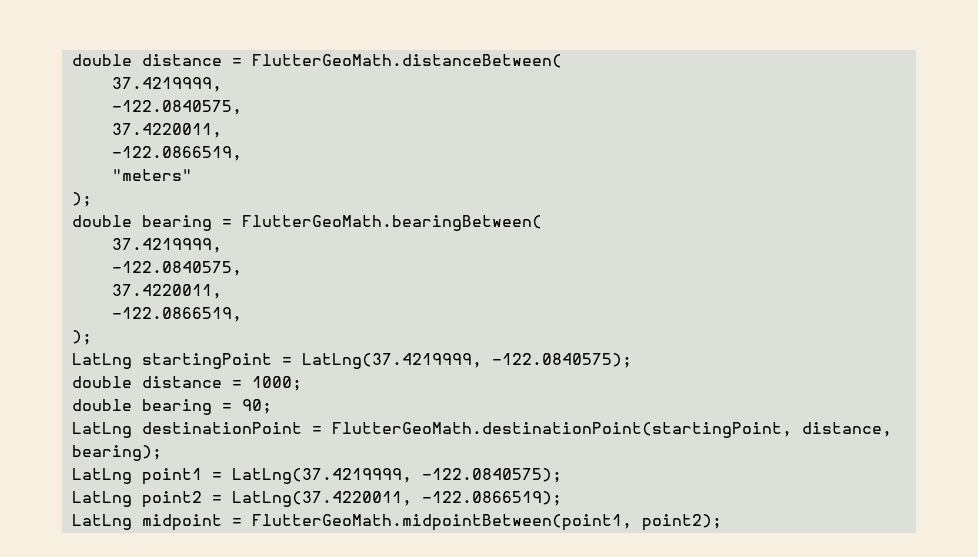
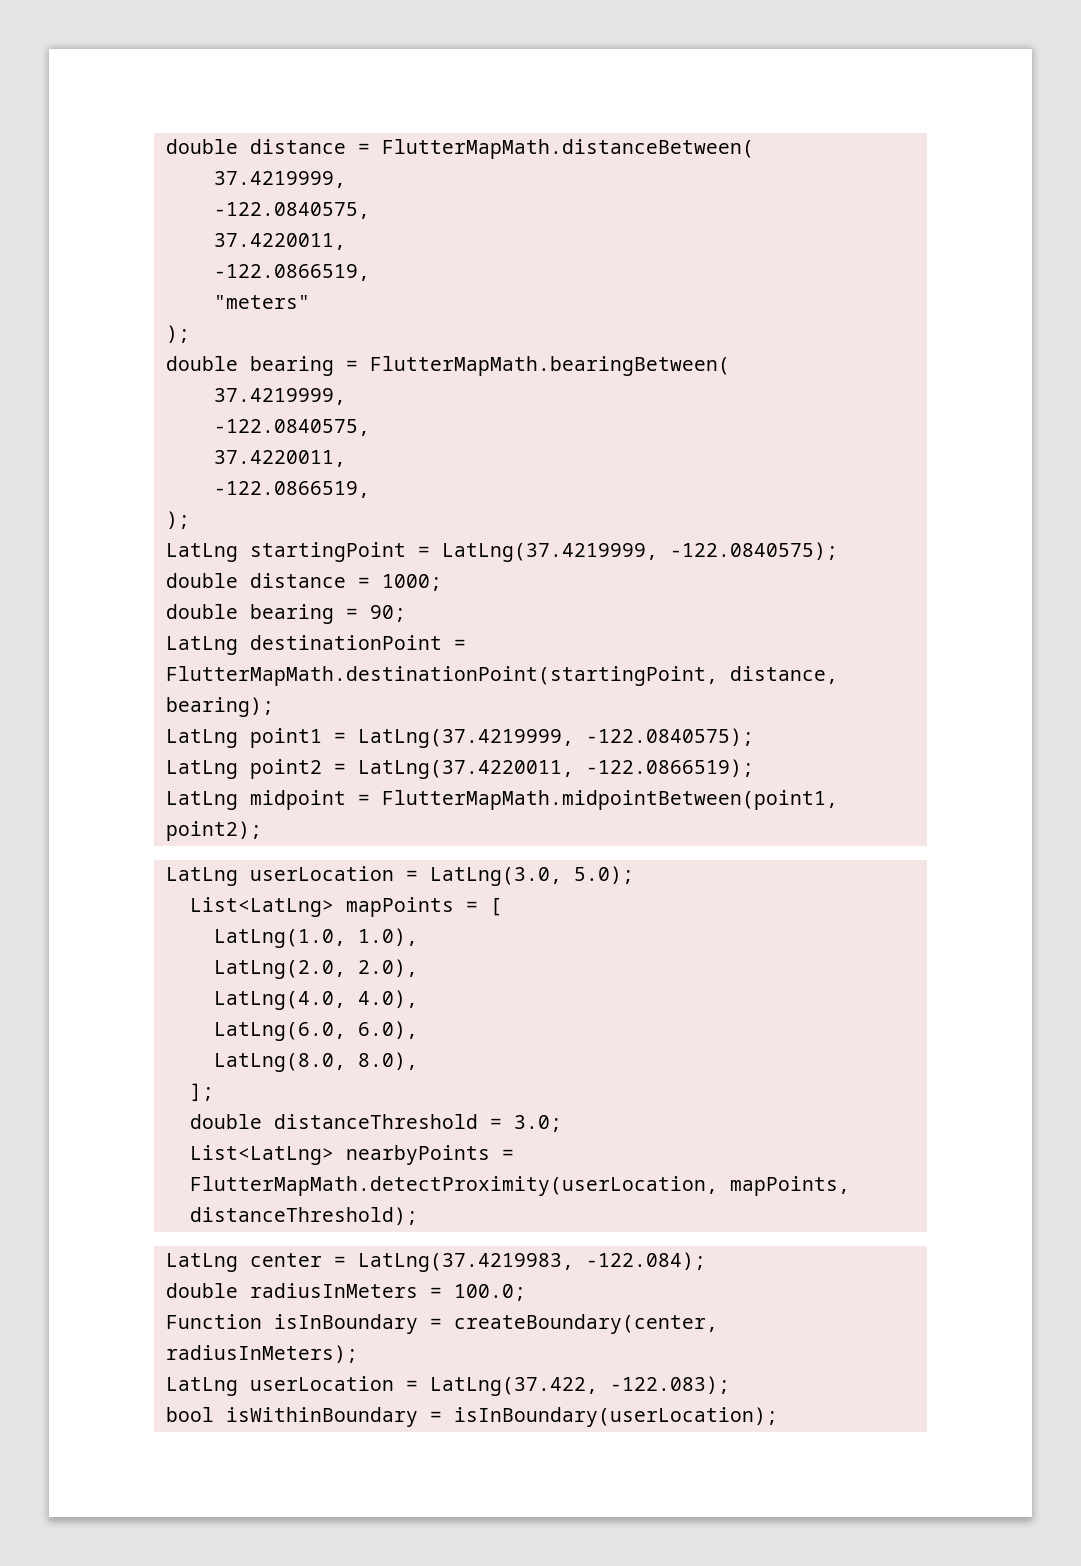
- double distance = FlutterGeoMath.distanceBetween(
+ double distance = FlutterMapMath.distanceBetween(
- double bearing = FlutterGeoMath.bearingBetween(
+ double bearing = FlutterMapMath.bearingBetween(
- LatLng destinationPoint = FlutterGeoMath.destinationPoint(startingPoint, distance, bearing);
+ LatLng destinationPoint = FlutterMapMath.destinationPoint(startingPoint, distance, bearing);
- LatLng midpoint = FlutterGeoMath.midpointBetween(point1, point2);
+ LatLng midpoint = FlutterMapMath.midpointBetween(point1, point2);
+ LatLng userLocation = LatLng(3.0, 5.0);
+ List<LatLng> mapPoints = [
+ LatLng(1.0, 1.0),
+ LatLng(2.0, 2.0),
+ LatLng(4.0, 4.0),
+ LatLng(6.0, 6.0),
+ LatLng(8.0, 8.0),
+ ];
+ double distanceThreshold = 3.0;
+ List<LatLng> nearbyPoints = FlutterMapMath.detectProximity(userLocation, mapPoints, distanceThreshold);
+ LatLng center = LatLng(37.4219983, -122.084);
+ double radiusInMeters = 100.0;
+ Function isInBoundary = createBoundary(center, radiusInMeters);
+ LatLng userLocation = LatLng(37.422, -122.083);
+ bool isWithinBoundary = isInBoundary(userLocation);

